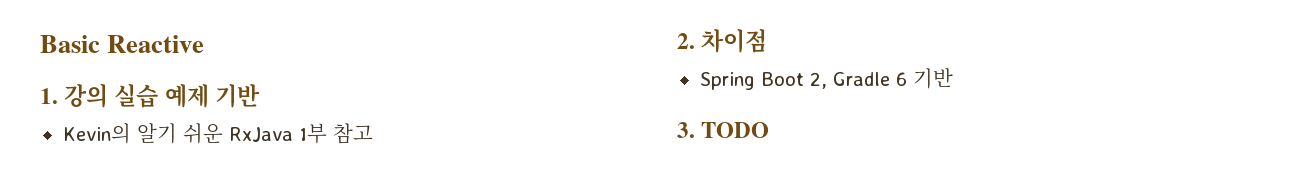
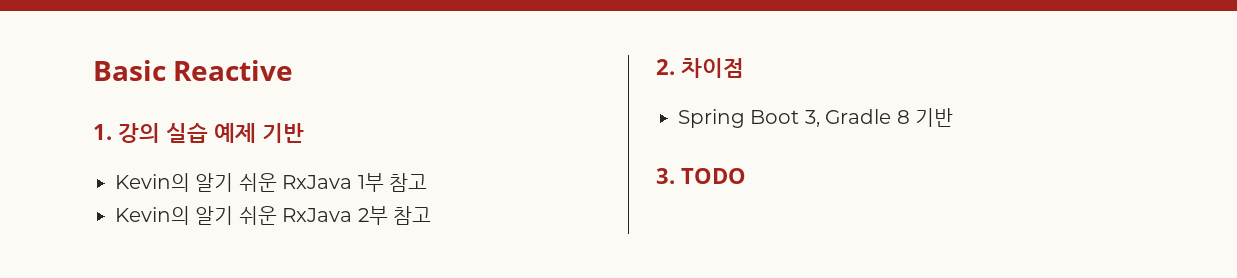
+ Kevin의 알기 쉬운 RxJava 2부 참고
- Spring Boot 2, Gradle 6 기반
+ Spring Boot 3, Gradle 8 기반

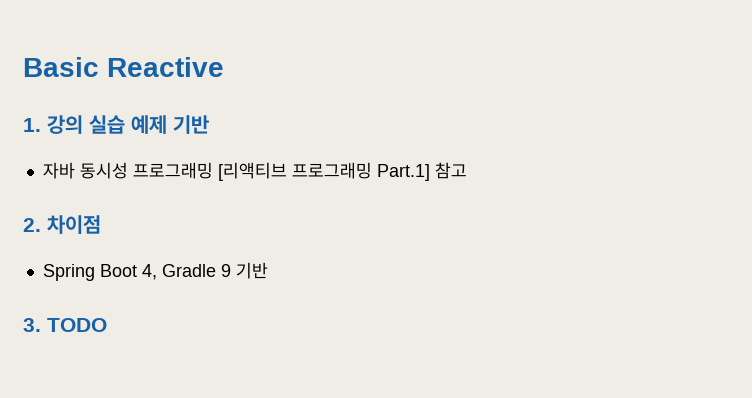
- Kevin의 알기 쉬운 RxJava 1부 참고
- Kevin의 알기 쉬운 RxJava 2부 참고
+ 자바 동시성 프로그래밍 [리액티브 프로그래밍 Part.1] 참고
- Spring Boot 3, Gradle 8 기반
+ Spring Boot 4, Gradle 9 기반

